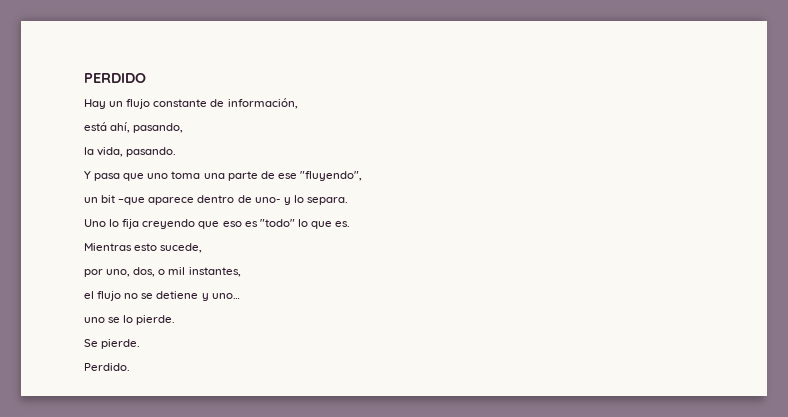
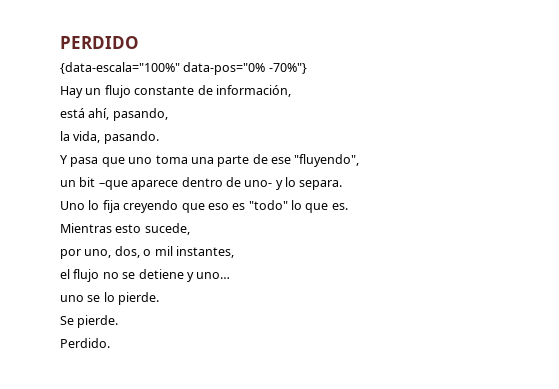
+ {data-escala="100%" data-pos="0% -70%"}

